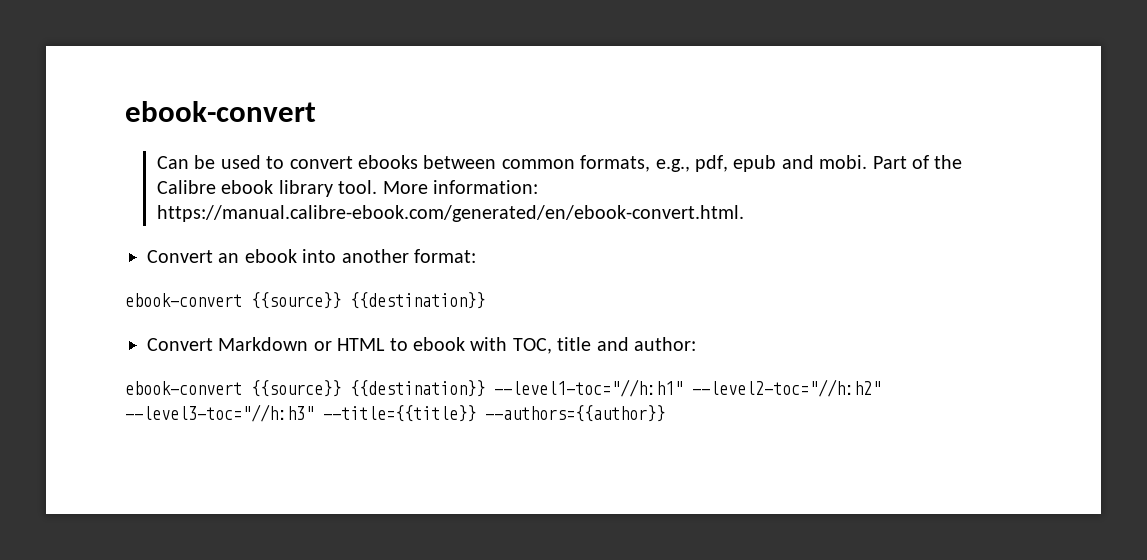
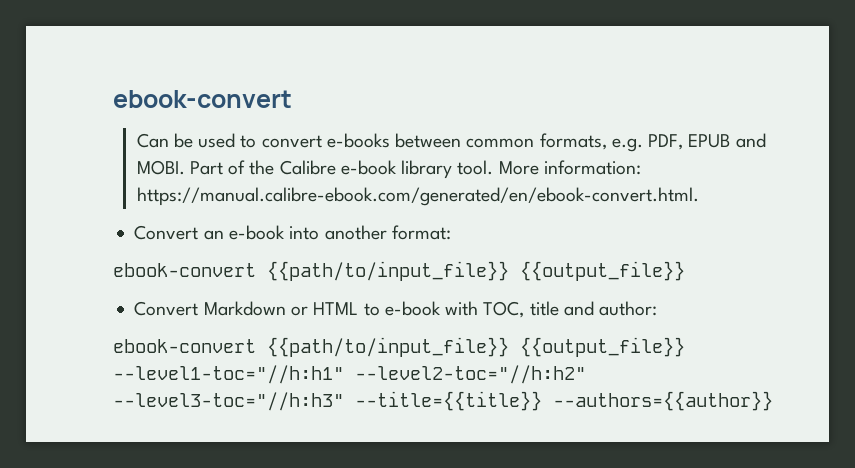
- Can be used to convert ebooks between common formats, e.g., pdf, epub and mobi.
+ Can be used to convert e-books between common formats, e.g. PDF, EPUB and MOBI.
- Part of the Calibre ebook library tool.
+ Part of the Calibre e-book library tool.
- Convert an ebook into another format:
- ebook-convert {{source}} {{destination}}
+ Convert an e-book into another format:
+ ebook-convert {{path/to/input_file}} {{output_file}}
- Convert Markdown or HTML to ebook with TOC, title and author:
+ Convert Markdown or HTML to e-book with TOC, title and author:
- ebook-convert {{source}} {{destination}} --level1-toc="//h:h1" --level2-toc="//h:h2" --level3-toc="//h:h3" --title={{title}} --authors={{author}}
+ ebook-convert {{path/to/input_file}} {{output_file}} --level1-toc="//h:h1" --level2-toc="//h:h2" --level3-toc="//h:h3" --title={{title}} --authors={{author}}

